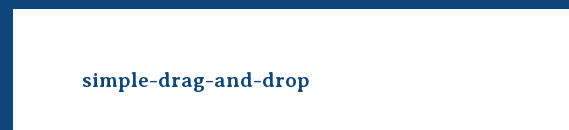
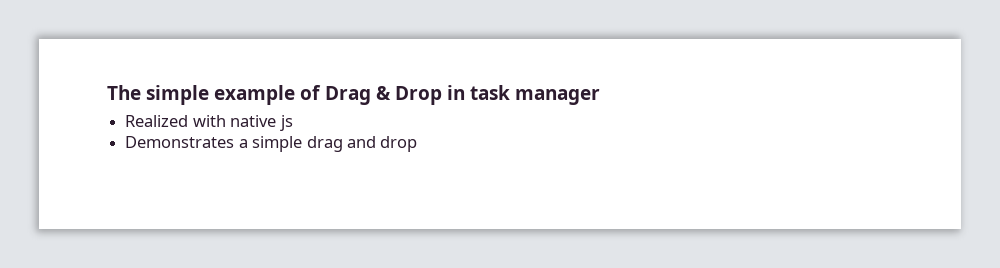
- simple-drag-and-drop
+ The simple example of Drag & Drop in task manager
+ Realized with native js
+ Demonstrates a simple drag and drop

